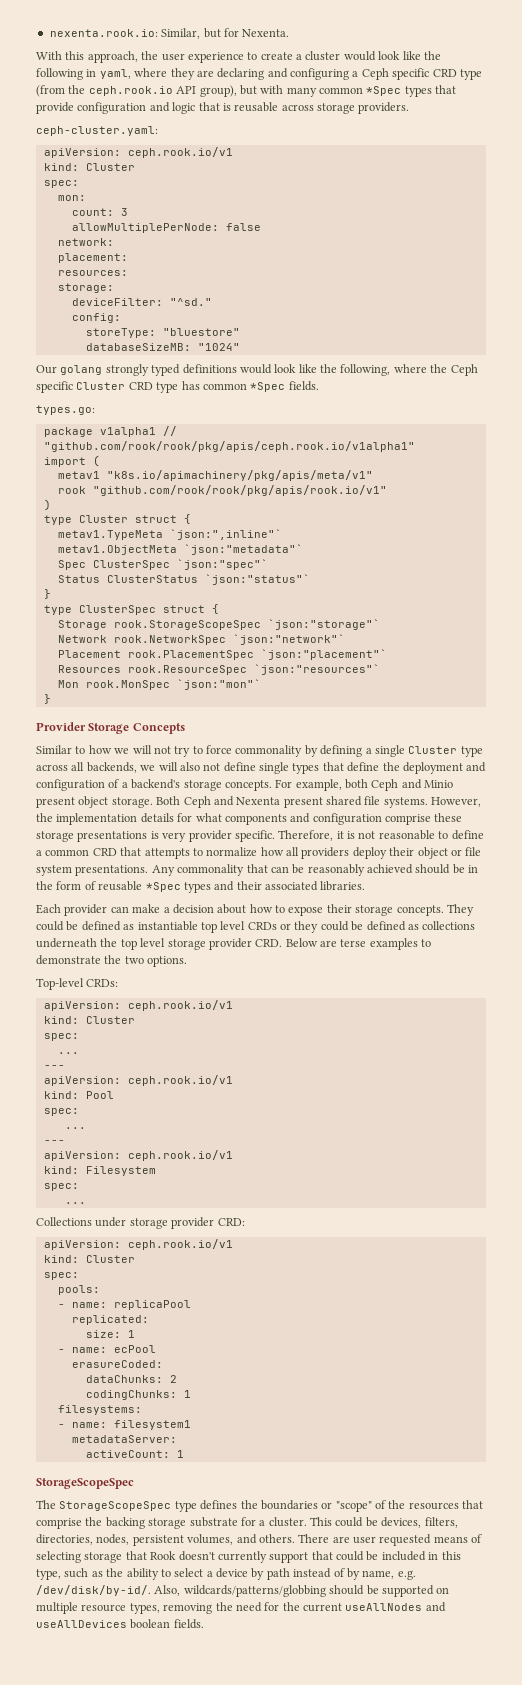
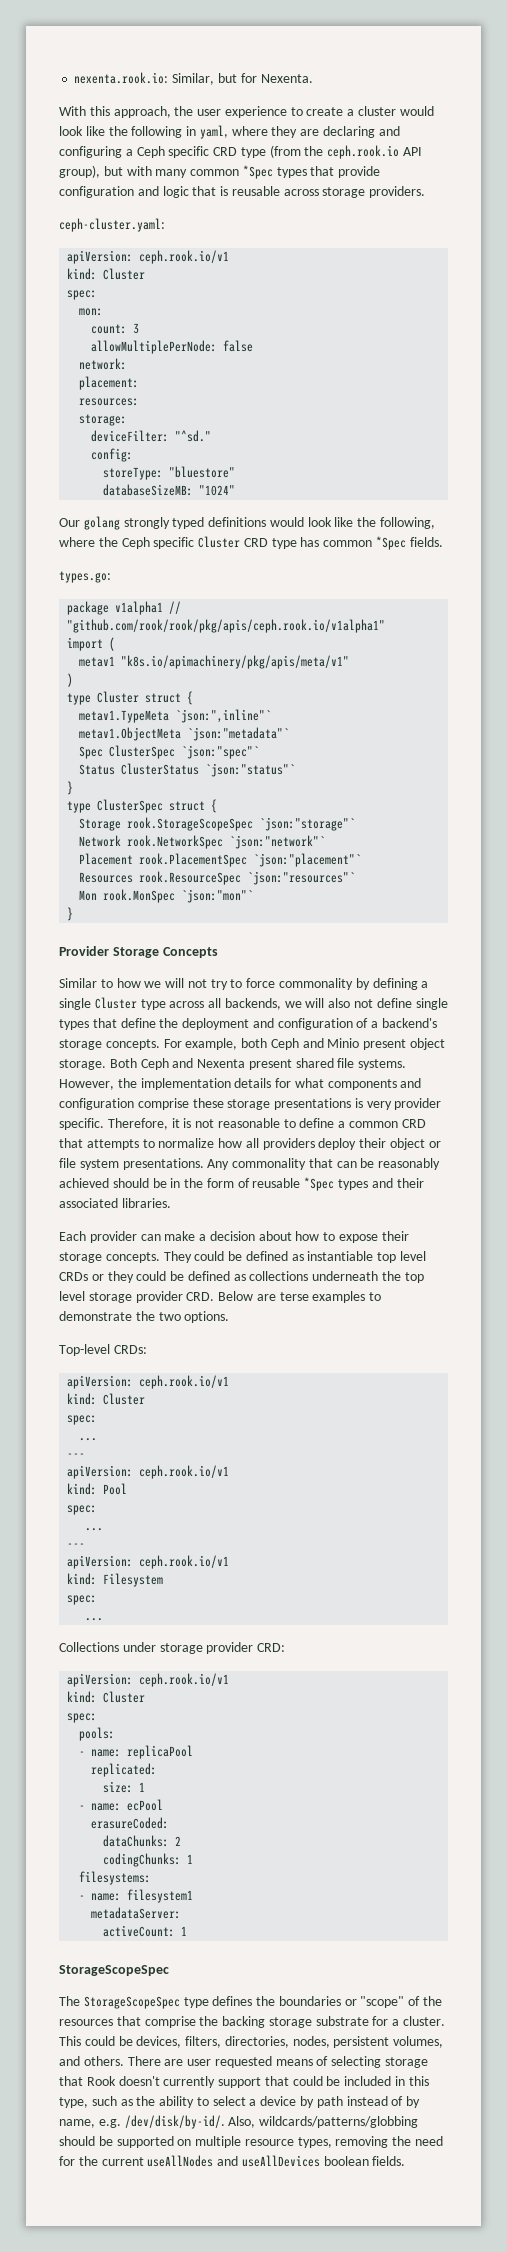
- rook "github.com/rook/rook/pkg/apis/rook.io/v1"

